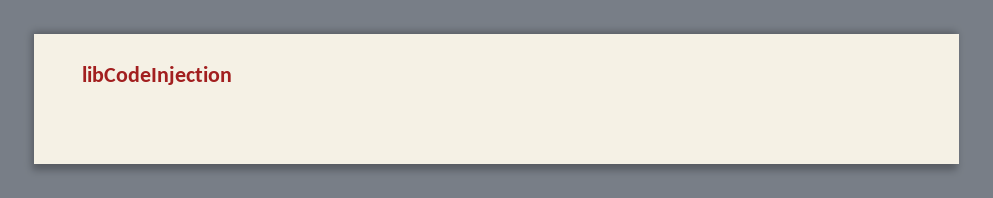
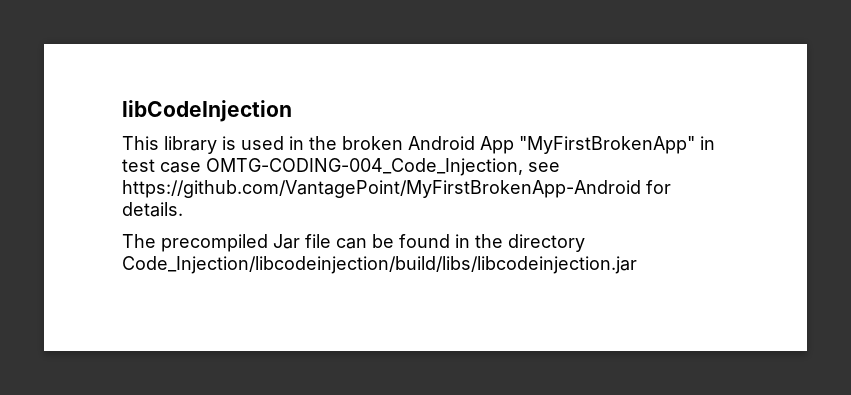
+ This library is used in the broken Android App "MyFirstBrokenApp" in test case OMTG-CODING-004_Code_Injection, see https://github.com/VantagePoint/MyFirstBrokenApp-Android for details.
+ The precompiled Jar file can be found in the directory Code_Injection/libcodeinjection/build/libs/libcodeinjection.jar

